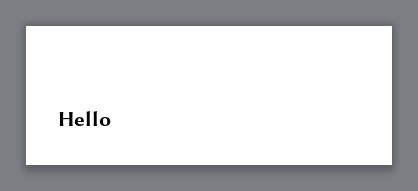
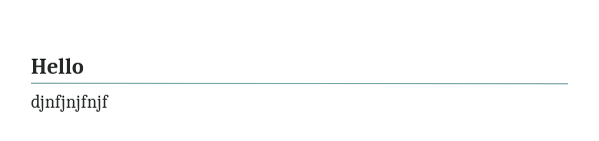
+ djnfjnjfnjf

